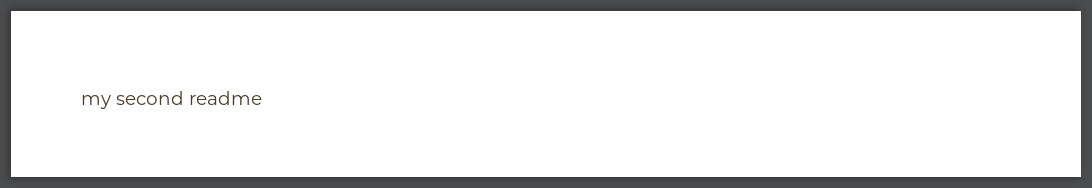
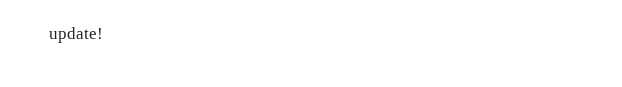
- my second readme
+ update!

